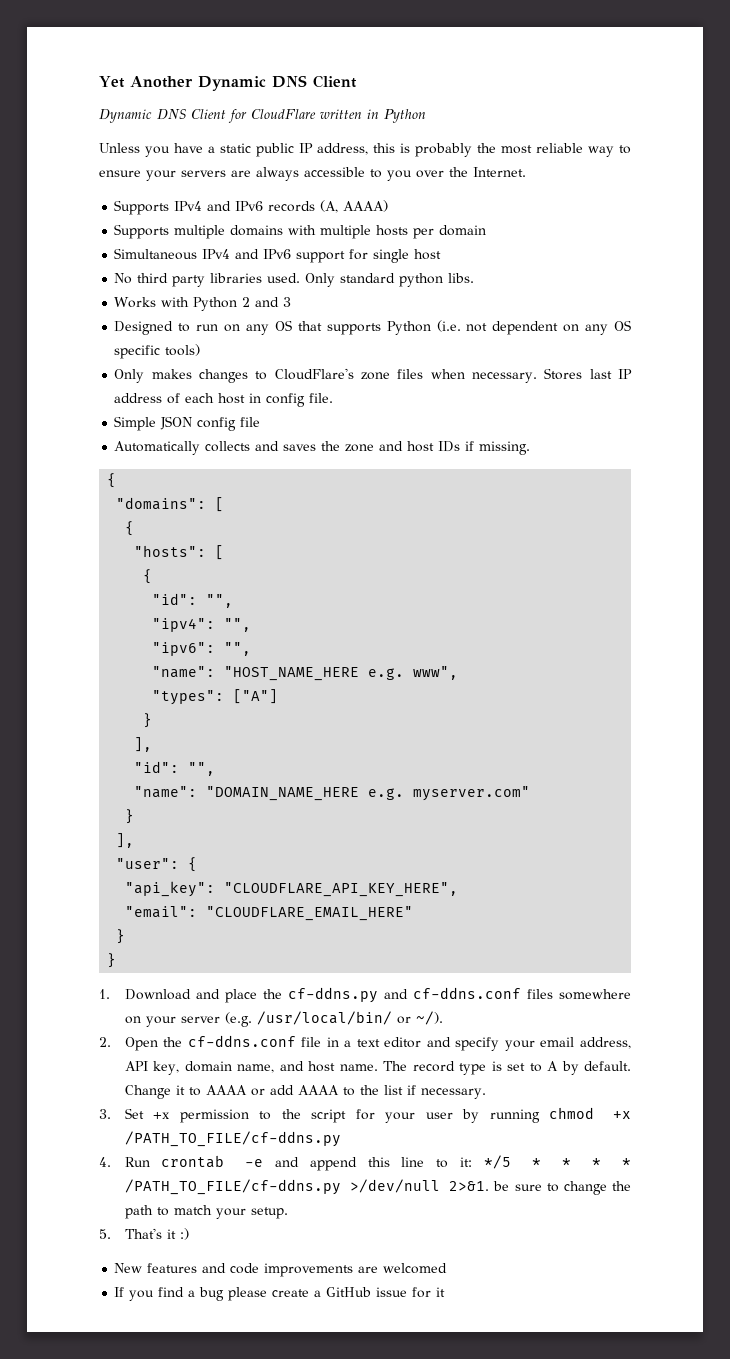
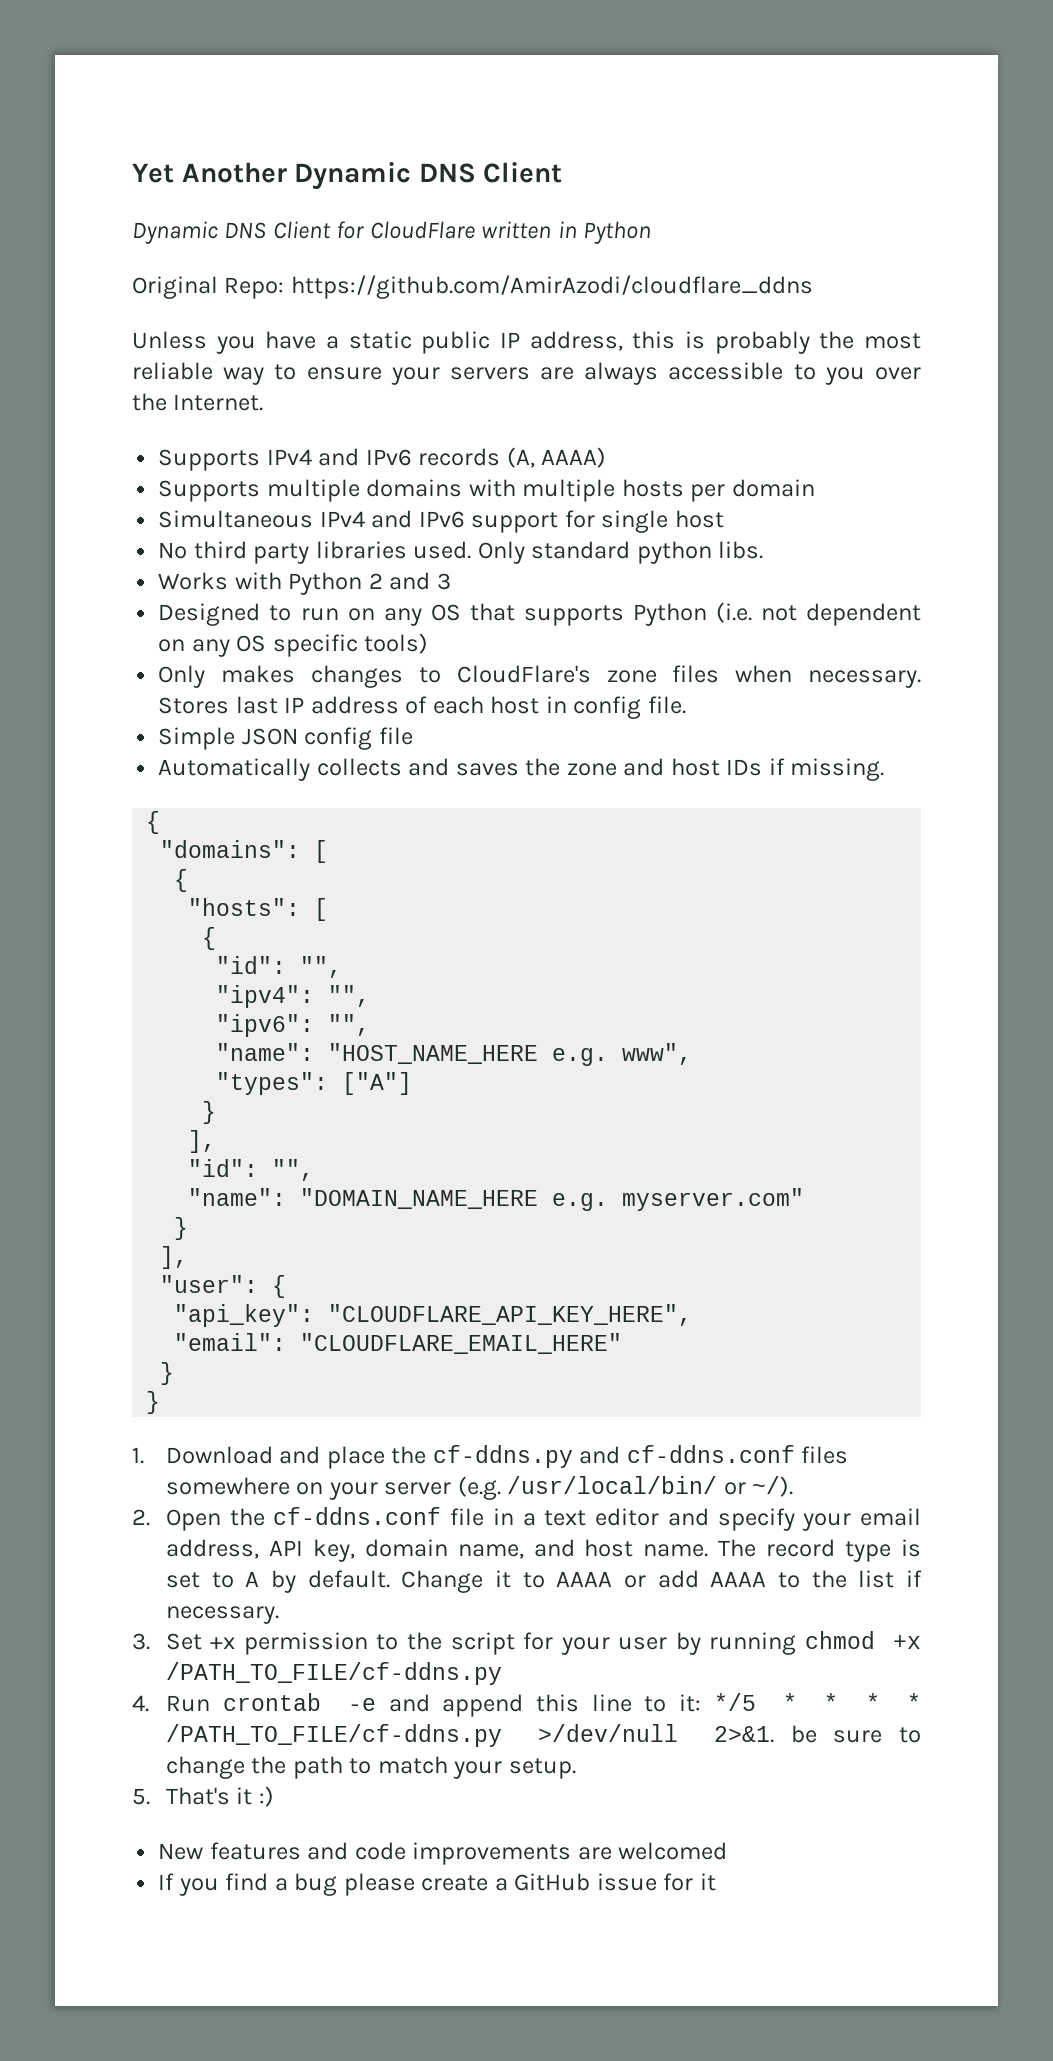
+ Original Repo: https://github.com/AmirAzodi/cloudflare_ddns

